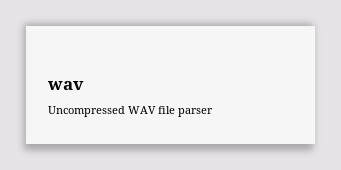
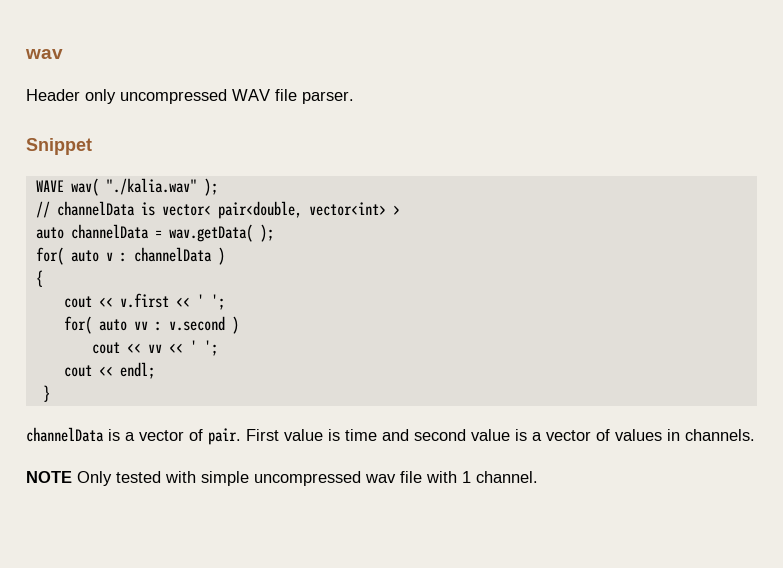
- Uncompressed WAV file parser
+ Header only uncompressed WAV file parser.
+ Snippet
+ WAVE wav( "./kalia.wav" );
+ // channelData is vector< pair<double, vector<int> >
+ auto channelData = wav.getData( );
+ for( auto v : channelData )
+ {
+ cout << v.first << ' ';
+ for( auto vv : v.second )
+ cout << vv << ' ';
+ cout << endl;
+ }
+ channelData is a vector of pair. First value is time and second value is a vector of values in channels.
+ NOTE Only tested with simple uncompressed wav file with 1 channel.

